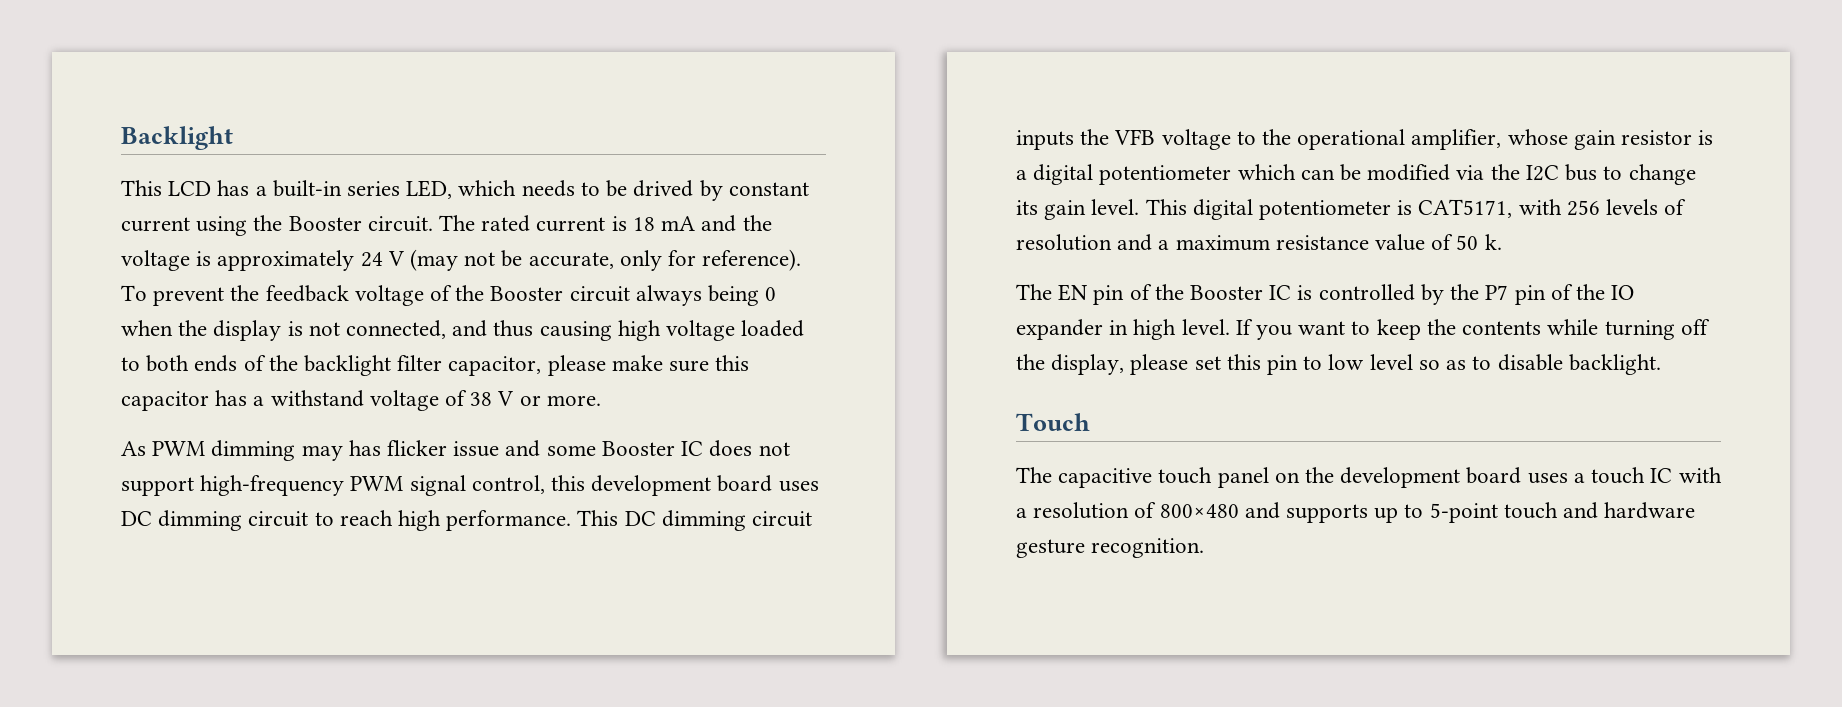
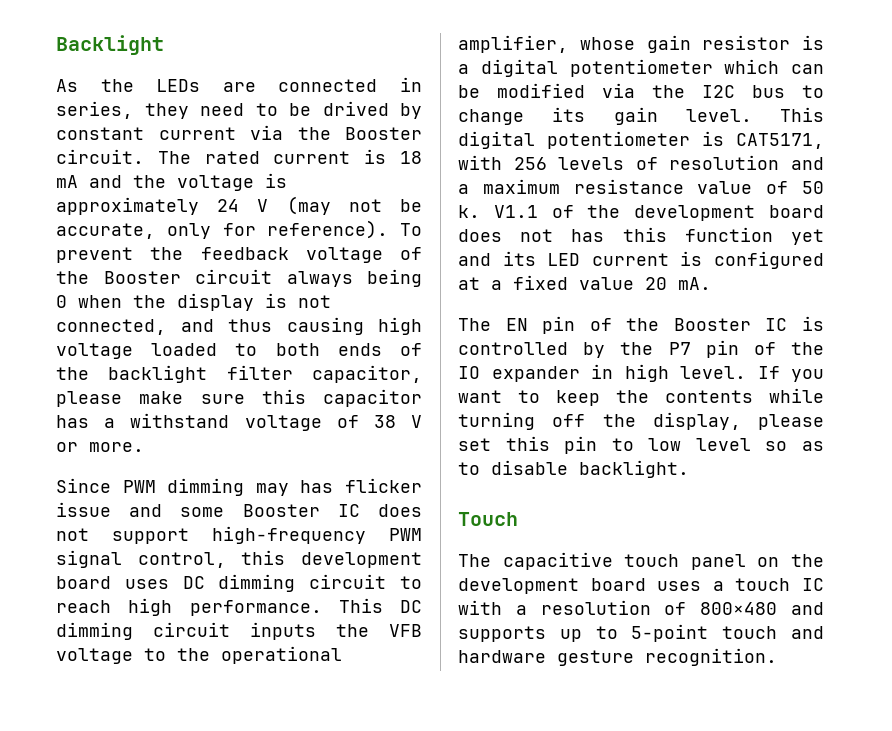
- This LCD has a built-in series LED, which needs to be drived by constant current using the Booster circuit.
+ As the LEDs are connected in series, they need to be drived by constant current via the Booster circuit.
- As PWM dimming may has flicker issue and some Booster IC does not support high-frequency PWM signal control, this development board uses DC dimming circuit to reach high performance.
+ Since PWM dimming may has flicker issue and some Booster IC does not support high-frequency PWM signal control, this development board uses DC dimming circuit to reach high performance.
+ V1.1 of the development board does not has this function yet and its LED current is configured at a fixed value 20 mA.

